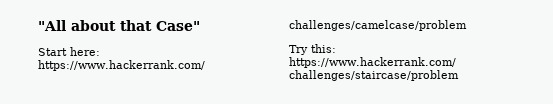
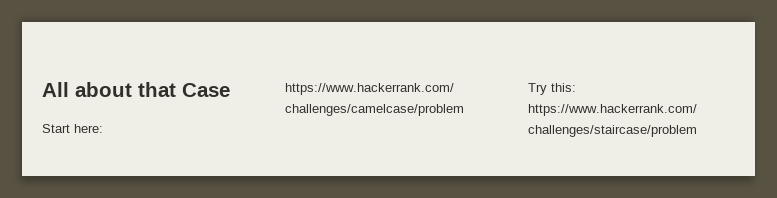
- "All about that Case"
+ All about that Case

